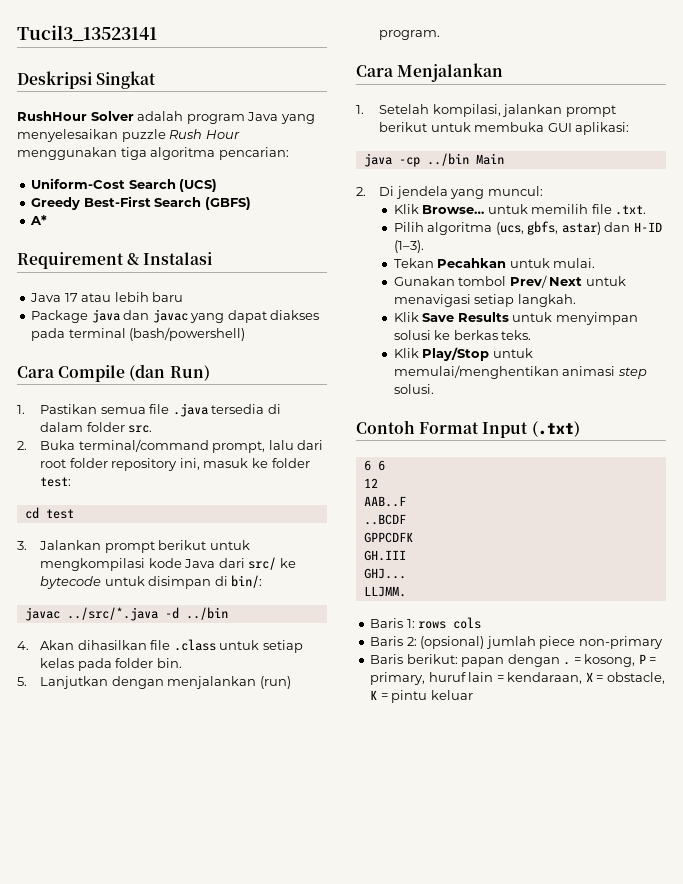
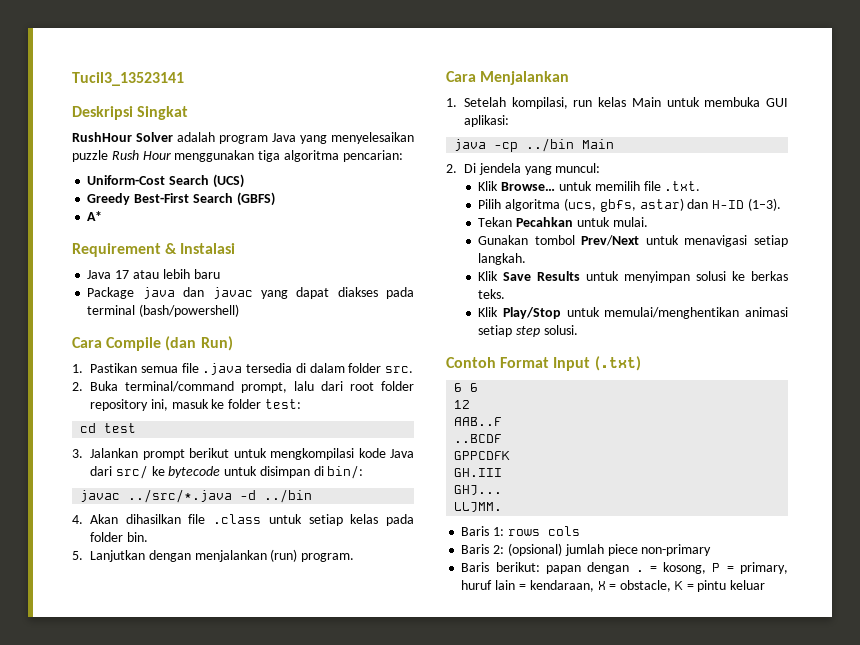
- 1. Setelah kompilasi, jalankan prompt berikut untuk membuka GUI aplikasi:
+ 1. Setelah kompilasi, run kelas Main untuk membuka GUI aplikasi:
- Gunakan tombol Prev/ Next untuk menavigasi setiap langkah.
+ Gunakan tombol Prev/Next untuk menavigasi setiap langkah.
- Klik Play/Stop untuk memulai/menghentikan animasi step solusi.
+ Klik Play/Stop untuk memulai/menghentikan animasi setiap step solusi.

